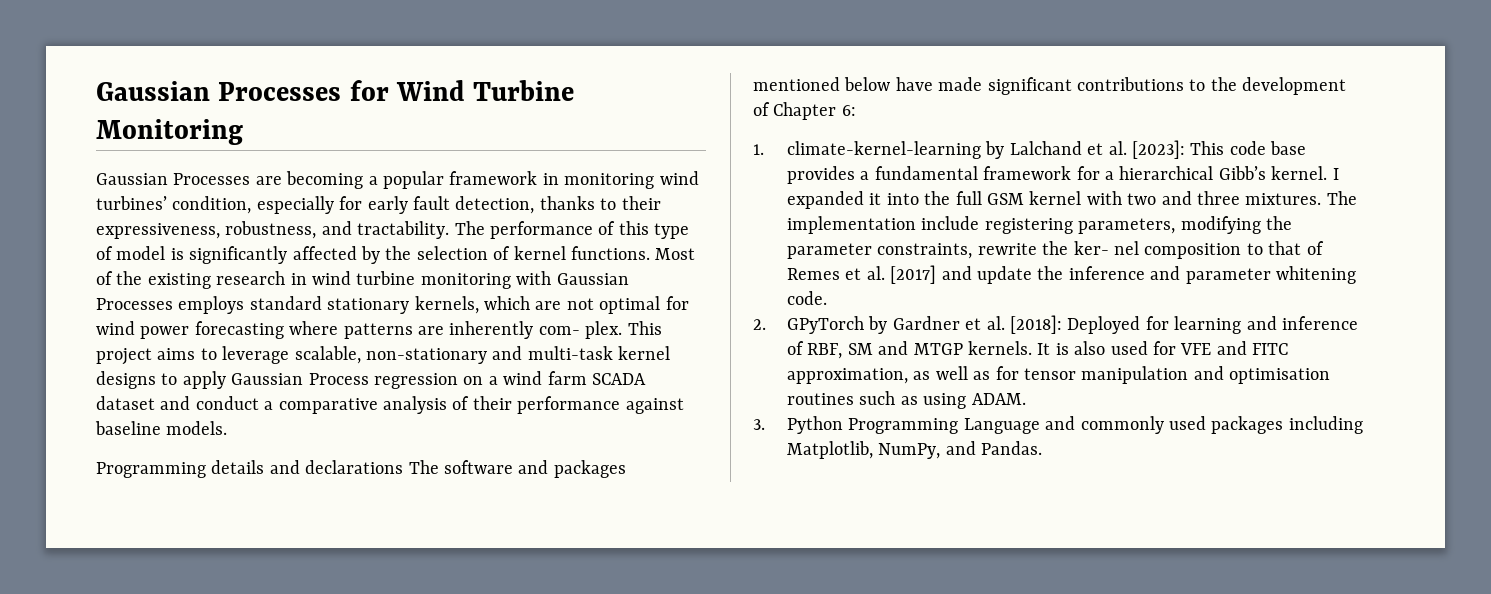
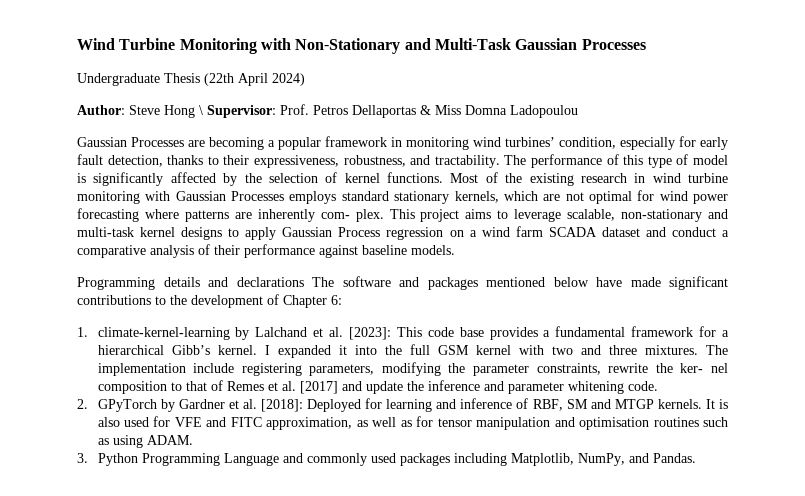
- Gaussian Processes for Wind Turbine Monitoring
+ Wind Turbine Monitoring with Non-Stationary and Multi-Task Gaussian Processes
+ Undergraduate Thesis (22th April 2024)
+ Author: Steve Hong \ Supervisor: Prof. Petros Dellaportas & Miss Domna Ladopoulou

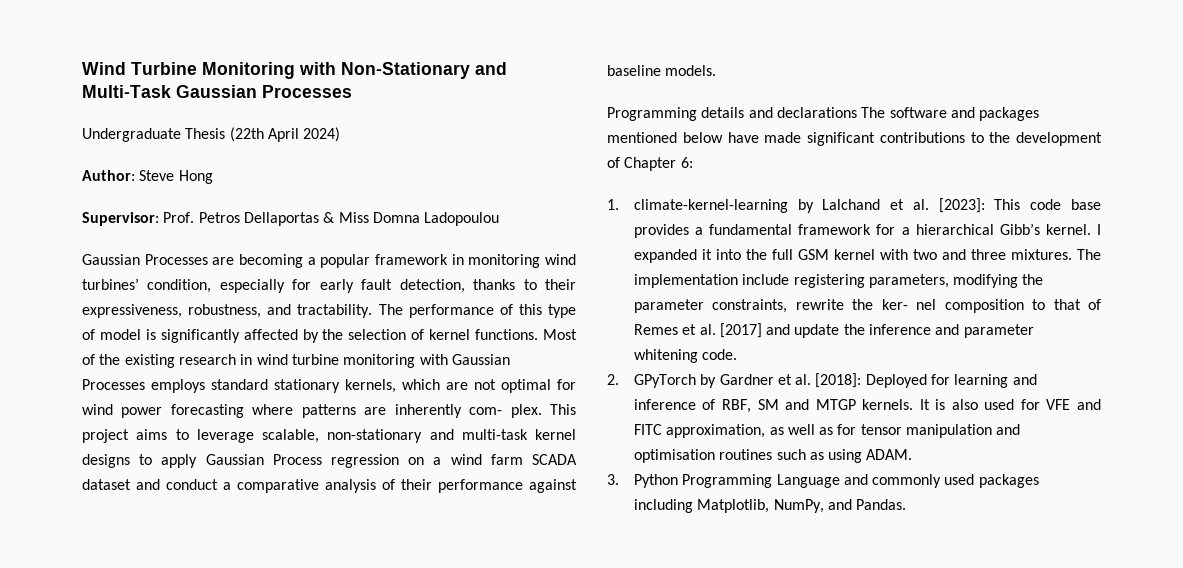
- Author: Steve Hong \ Supervisor: Prof. Petros Dellaportas & Miss Domna Ladopoulou
+ Author: Steve Hong
+ Supervisor: Prof. Petros Dellaportas & Miss Domna Ladopoulou

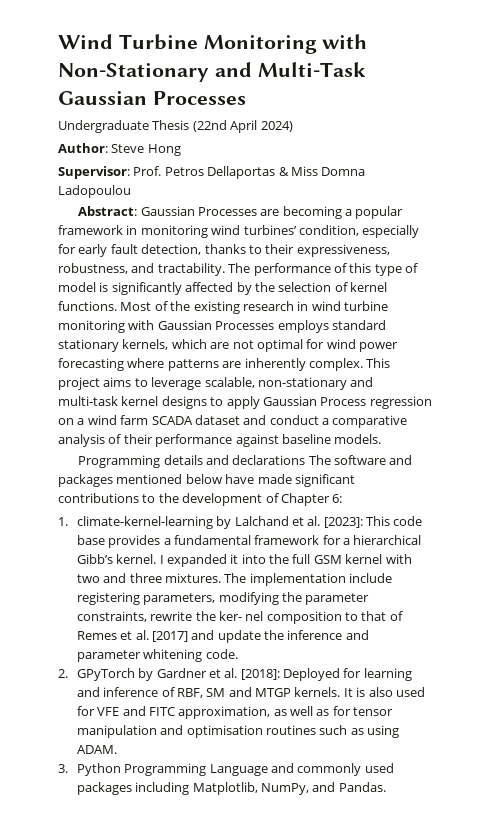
- Undergraduate Thesis (22th April 2024)
+ Undergraduate Thesis (22nd April 2024)
- Gaussian Processes are becoming a popular framework in monitoring wind turbines’ condition, especially for early fault detection, thanks to their expressiveness, robustness, and tractability.
+ Abstract: Gaussian Processes are becoming a popular framework in monitoring wind turbines’ condition, especially for early fault detection, thanks to their expressiveness, robustness, and tractability.
- Most of the existing research in wind turbine monitoring with Gaussian Processes employs standard stationary kernels, which are not optimal for wind power forecasting where patterns are inherently com- plex.
+ Most of the existing research in wind turbine monitoring with Gaussian Processes employs standard stationary kernels, which are not optimal for wind power forecasting where patterns are inherently complex.

